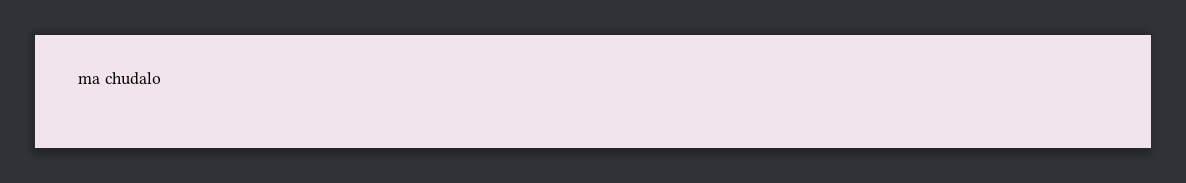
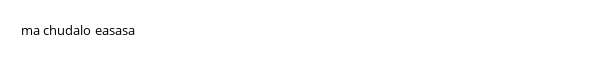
- ma chudalo
+ ma chudalo easasa

